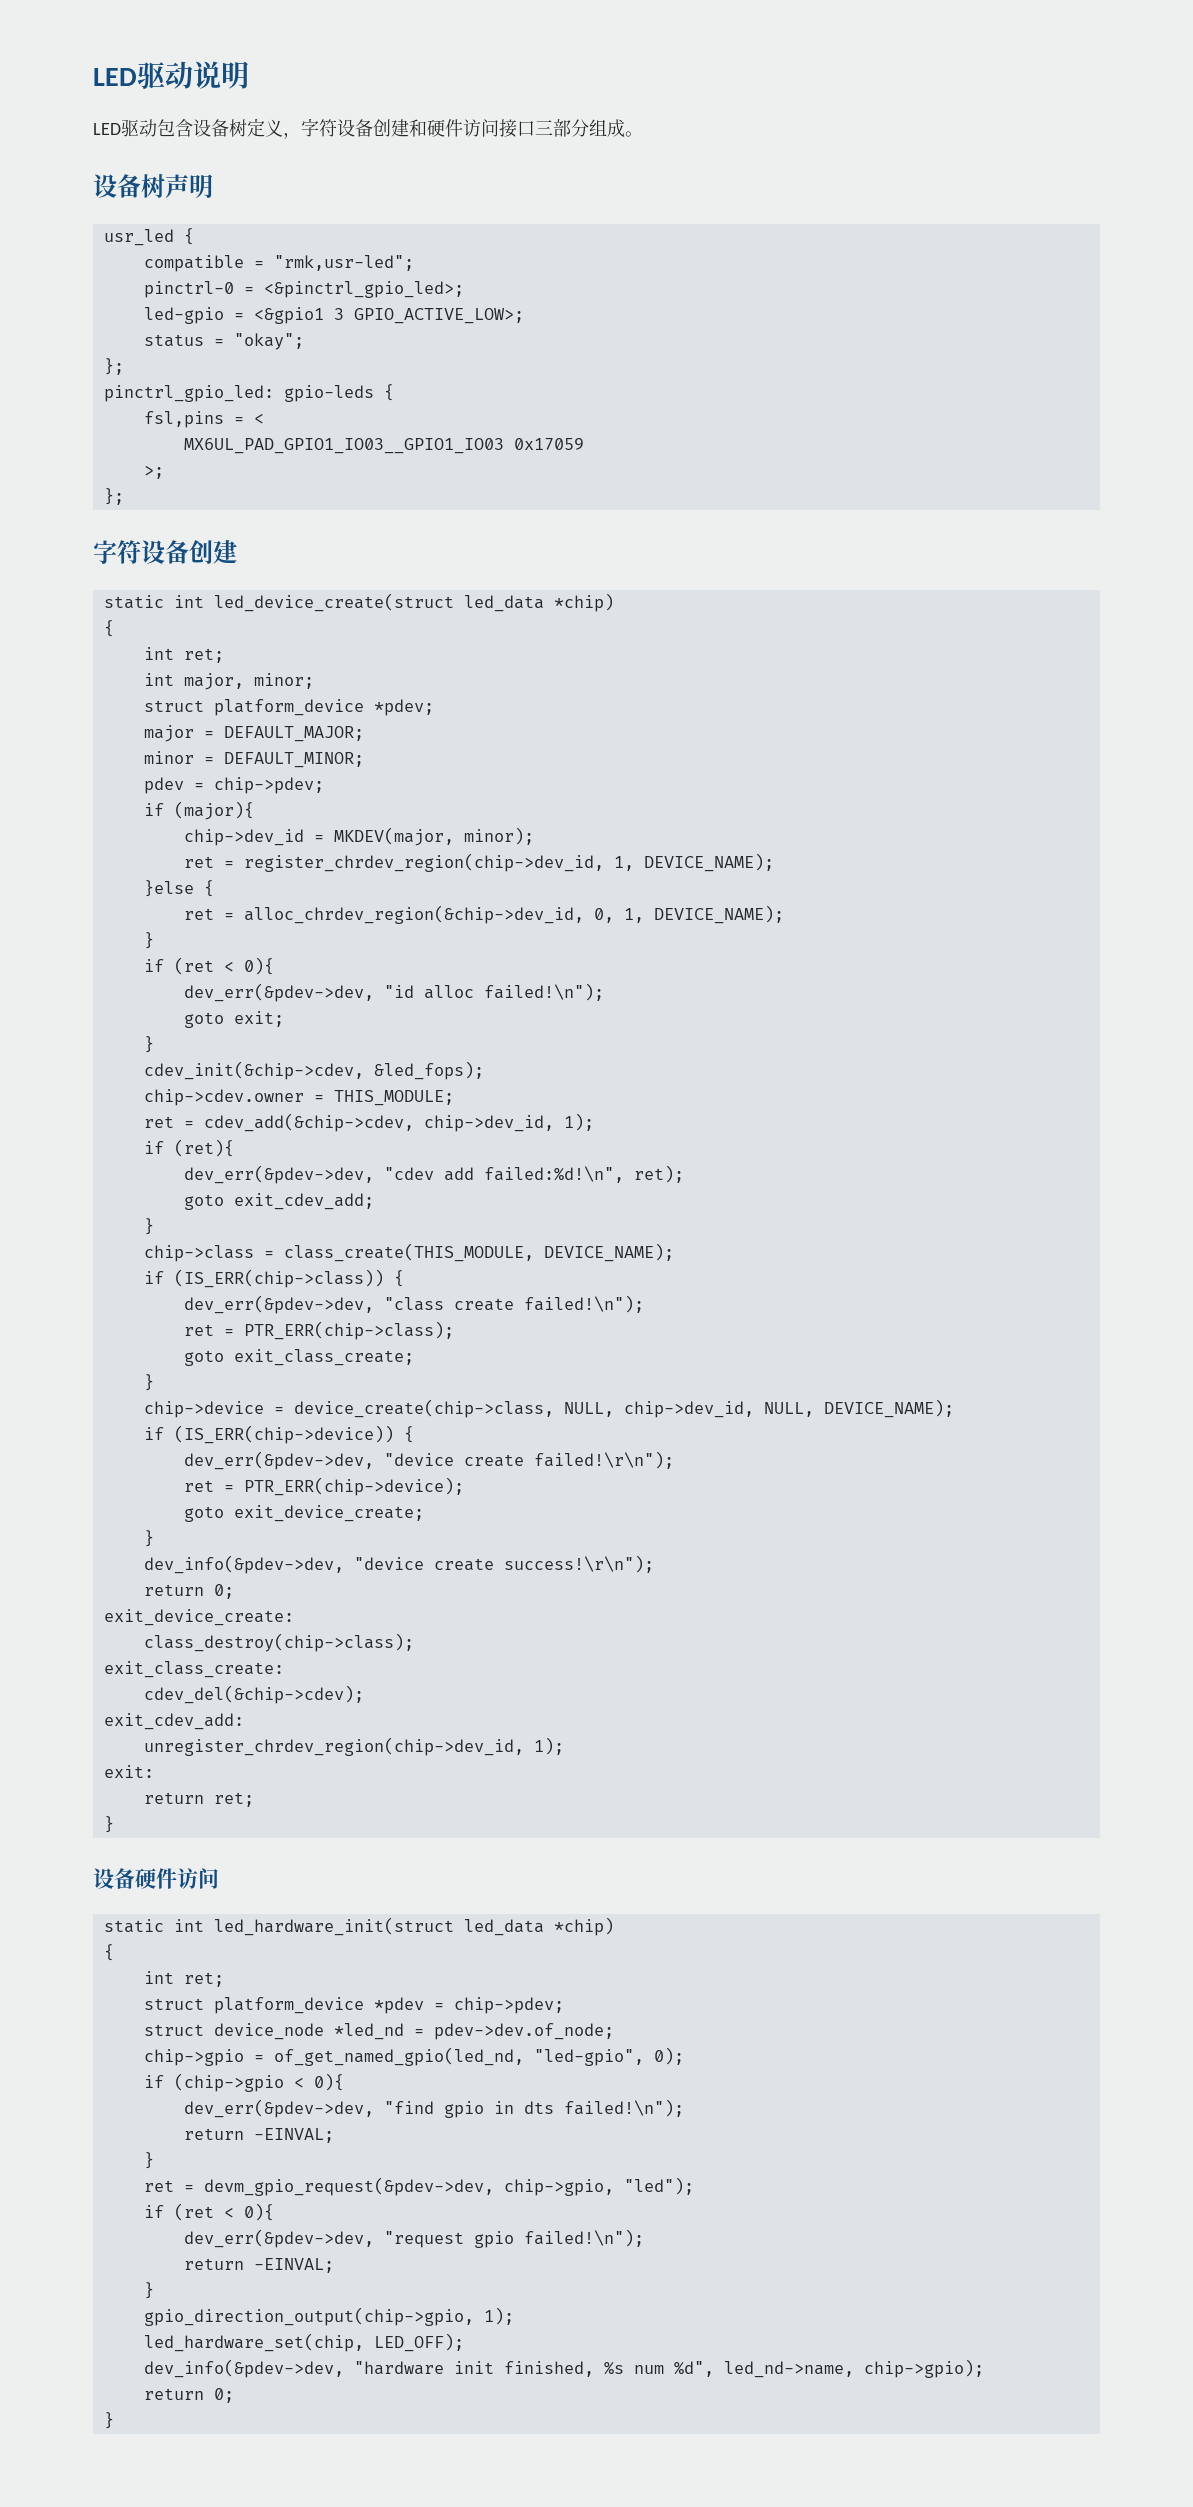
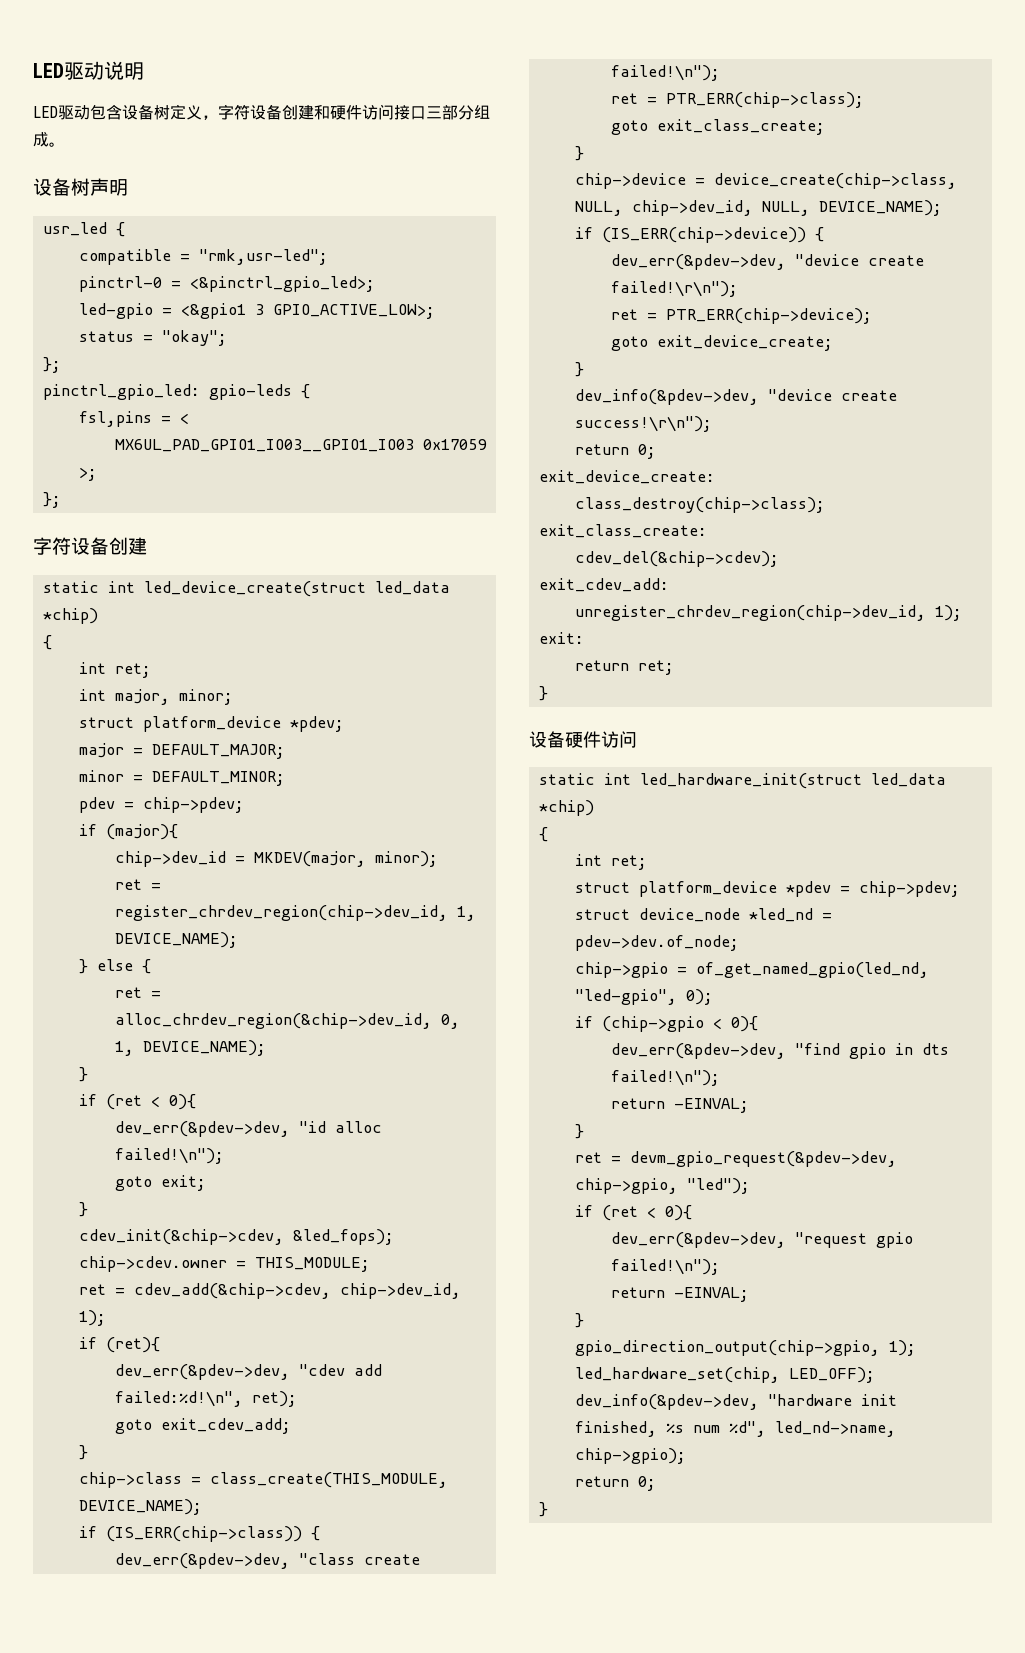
- }else {
+ } else {

